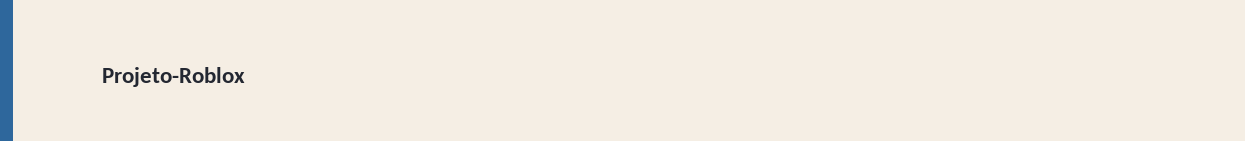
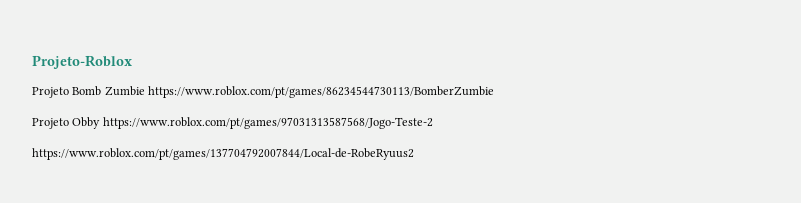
+ Projeto Bomb Zumbie https://www.roblox.com/pt/games/86234544730113/BomberZumbie
+ Projeto Obby https://www.roblox.com/pt/games/97031313587568/Jogo-Teste-2
+ https://www.roblox.com/pt/games/137704792007844/Local-de-RobeRyuus2

